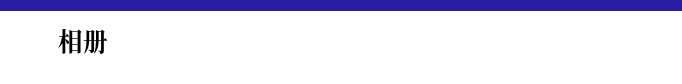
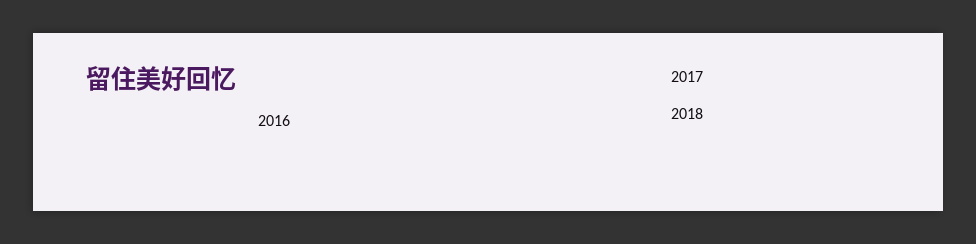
- 相册
+ 留住美好回忆
+ 2016
+ 2017
+ 2018

